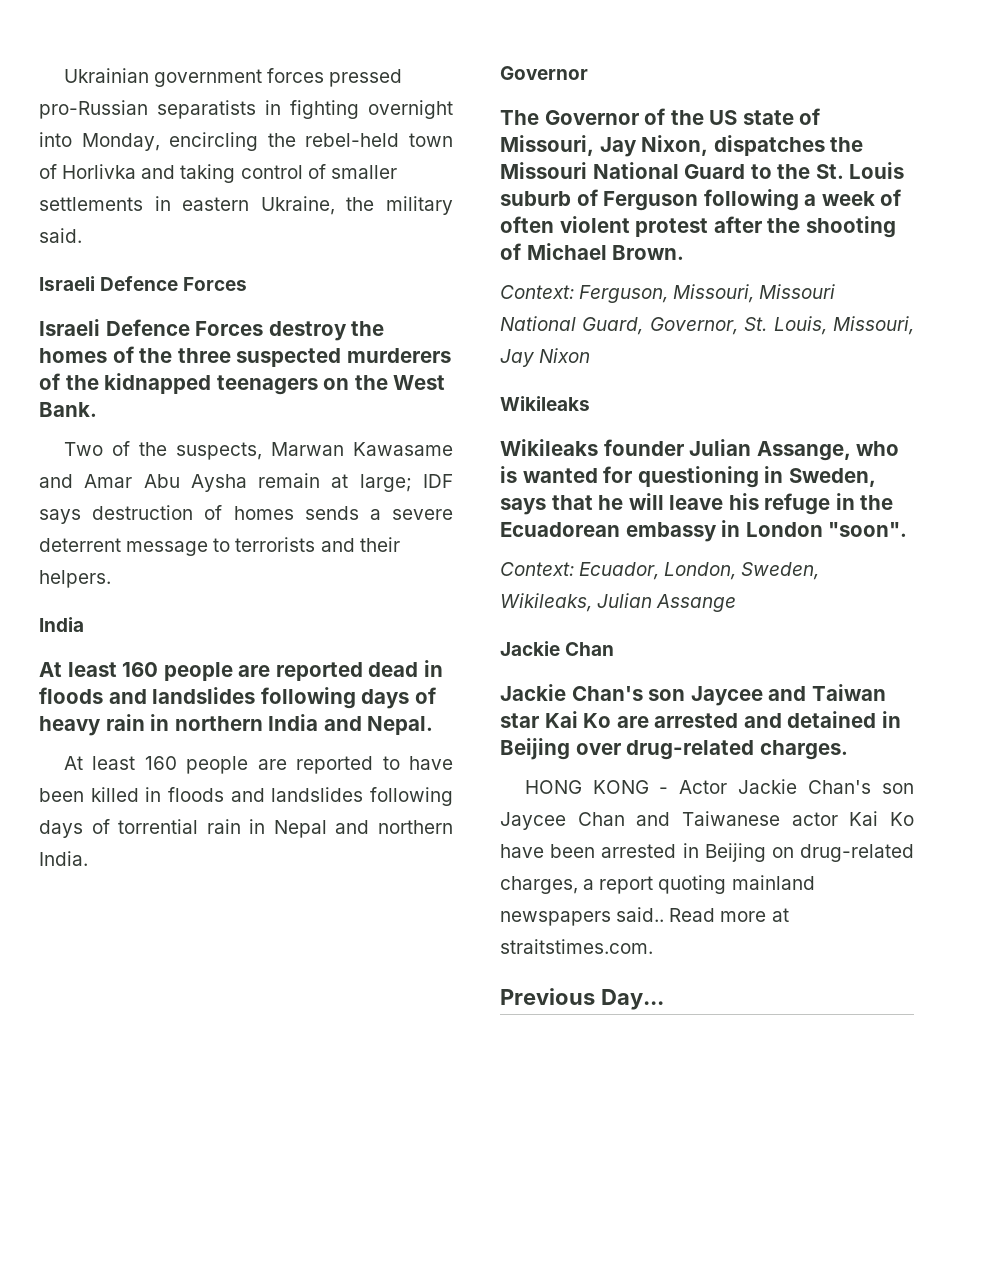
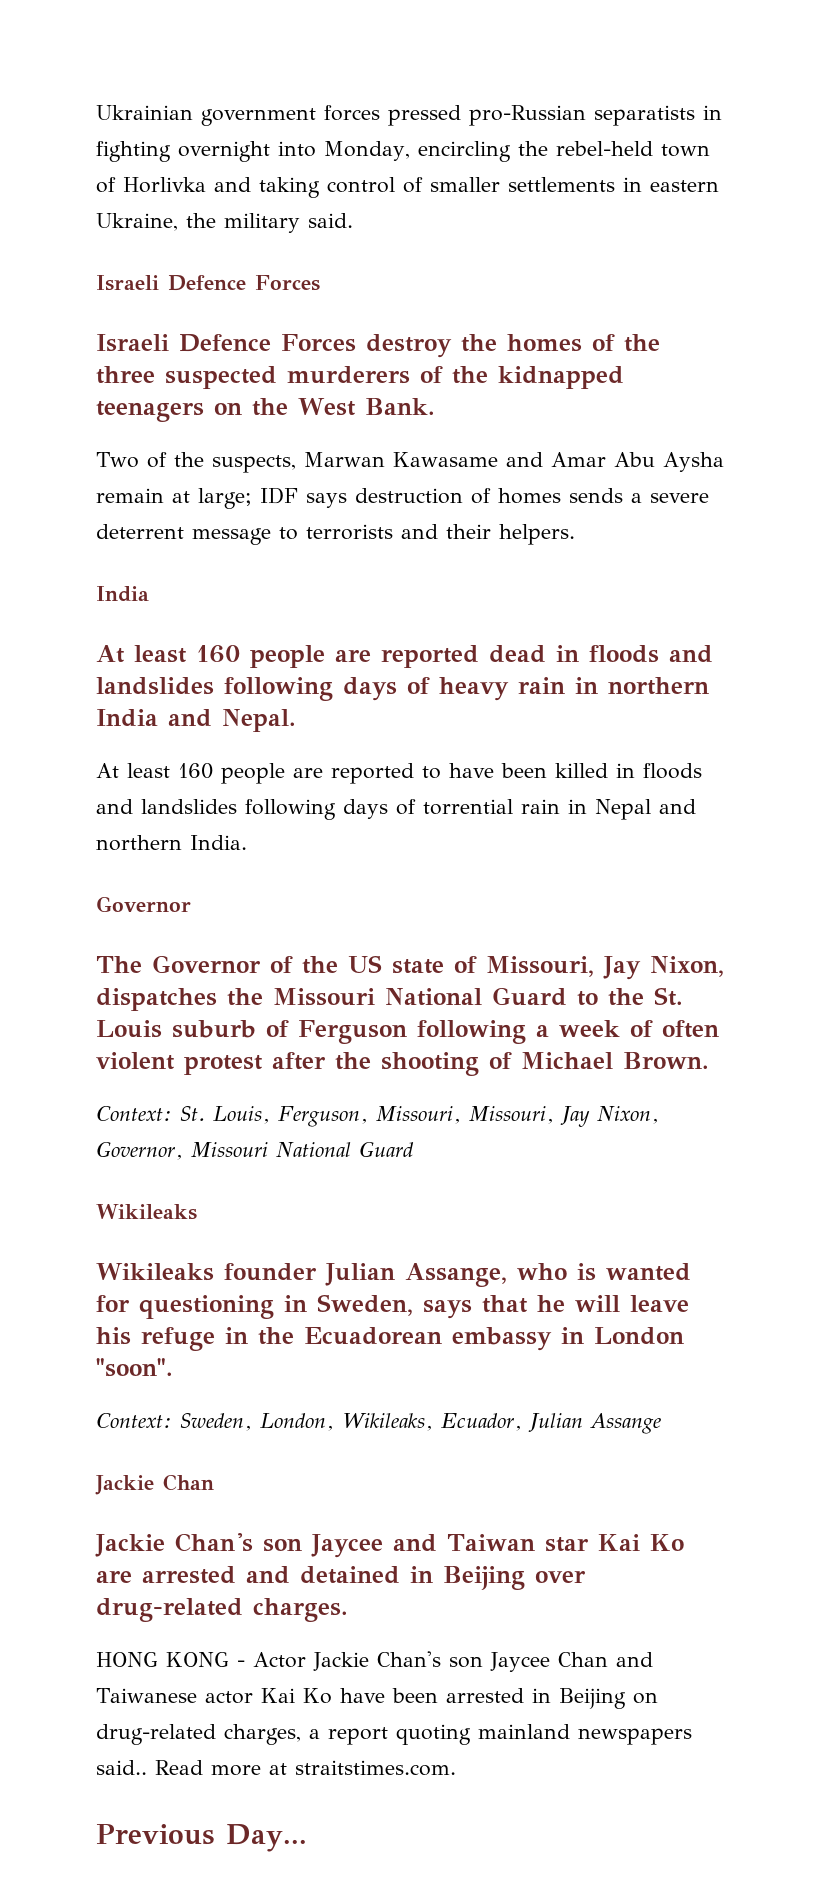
- Context: Ferguson, Missouri, Missouri National Guard, Governor, St. Louis, Missouri, Jay Nixon
+ Context: St. Louis, Ferguson, Missouri, Missouri, Jay Nixon, Governor, Missouri National Guard
- Context: Ecuador, London, Sweden, Wikileaks, Julian Assange
+ Context: Sweden, London, Wikileaks, Ecuador, Julian Assange

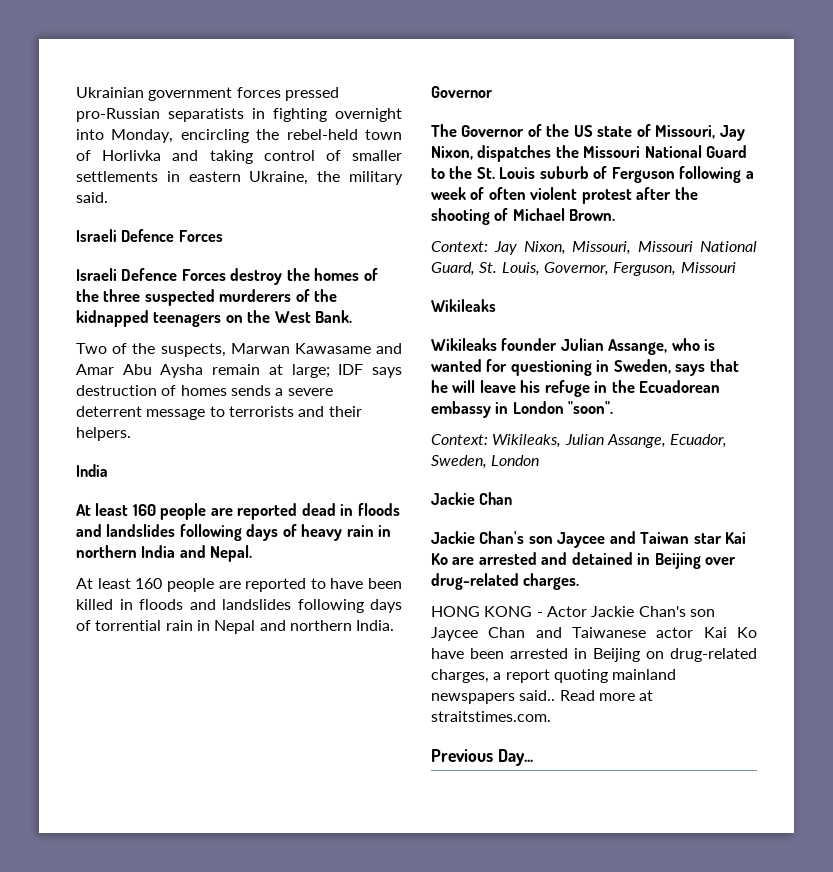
- Context: St. Louis, Ferguson, Missouri, Missouri, Jay Nixon, Governor, Missouri National Guard
+ Context: Jay Nixon, Missouri, Missouri National Guard, St. Louis, Governor, Ferguson, Missouri
- Context: Sweden, London, Wikileaks, Ecuador, Julian Assange
+ Context: Wikileaks, Julian Assange, Ecuador, Sweden, London

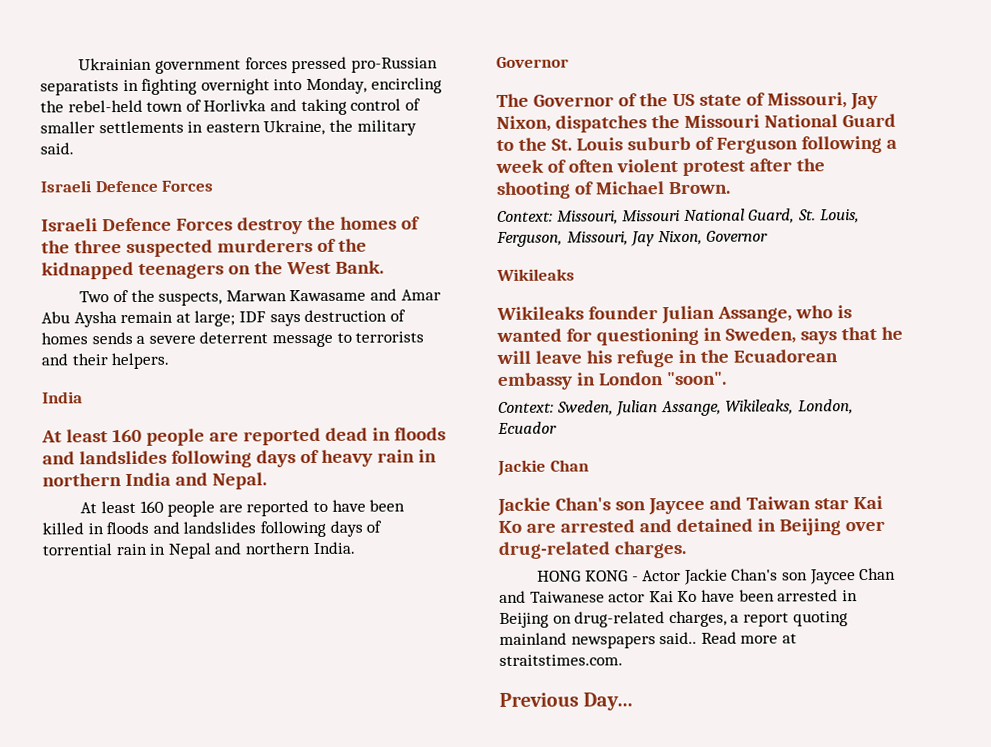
- Context: Jay Nixon, Missouri, Missouri National Guard, St. Louis, Governor, Ferguson, Missouri
+ Context: Missouri, Missouri National Guard, St. Louis, Ferguson, Missouri, Jay Nixon, Governor
- Context: Wikileaks, Julian Assange, Ecuador, Sweden, London
+ Context: Sweden, Julian Assange, Wikileaks, London, Ecuador

